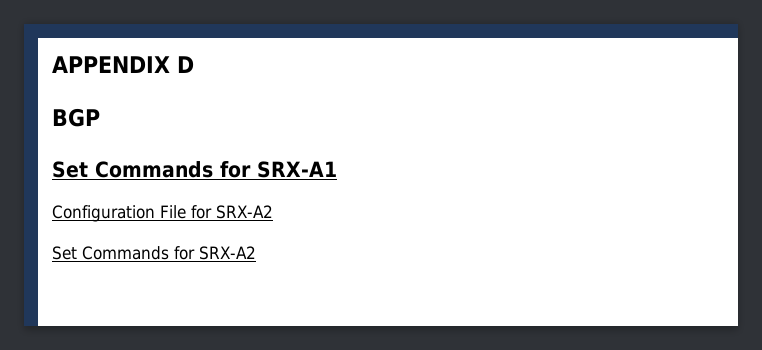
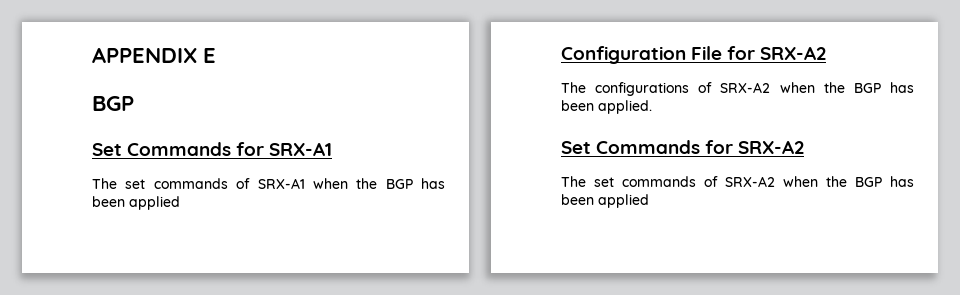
- APPENDIX D
+ APPENDIX E
+ The set commands of SRX-A1 when the BGP has been applied
  Configuration File for SRX-A2
+ The configurations of SRX-A2 when the BGP has been applied.
  Set Commands for SRX-A2
+ The set commands of SRX-A2 when the BGP has been applied

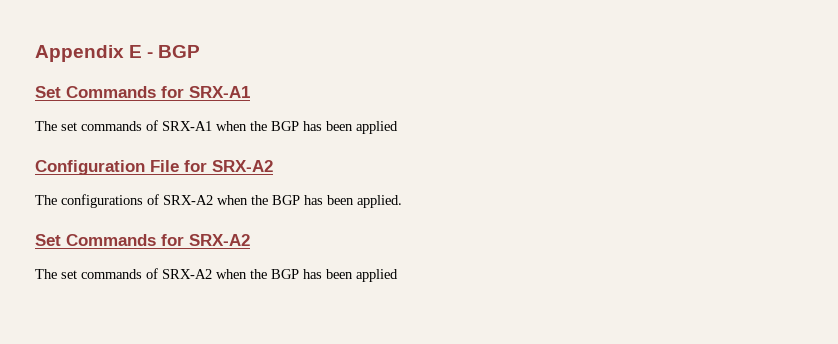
- APPENDIX E
- BGP
+ Appendix E - BGP

